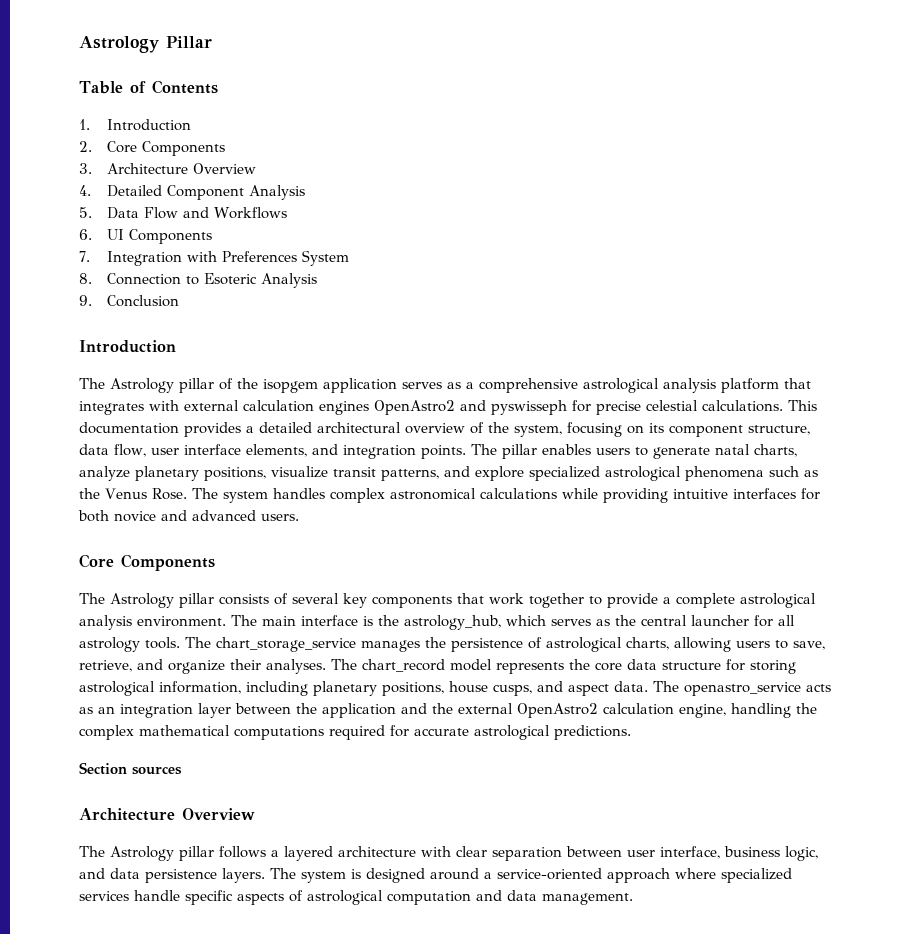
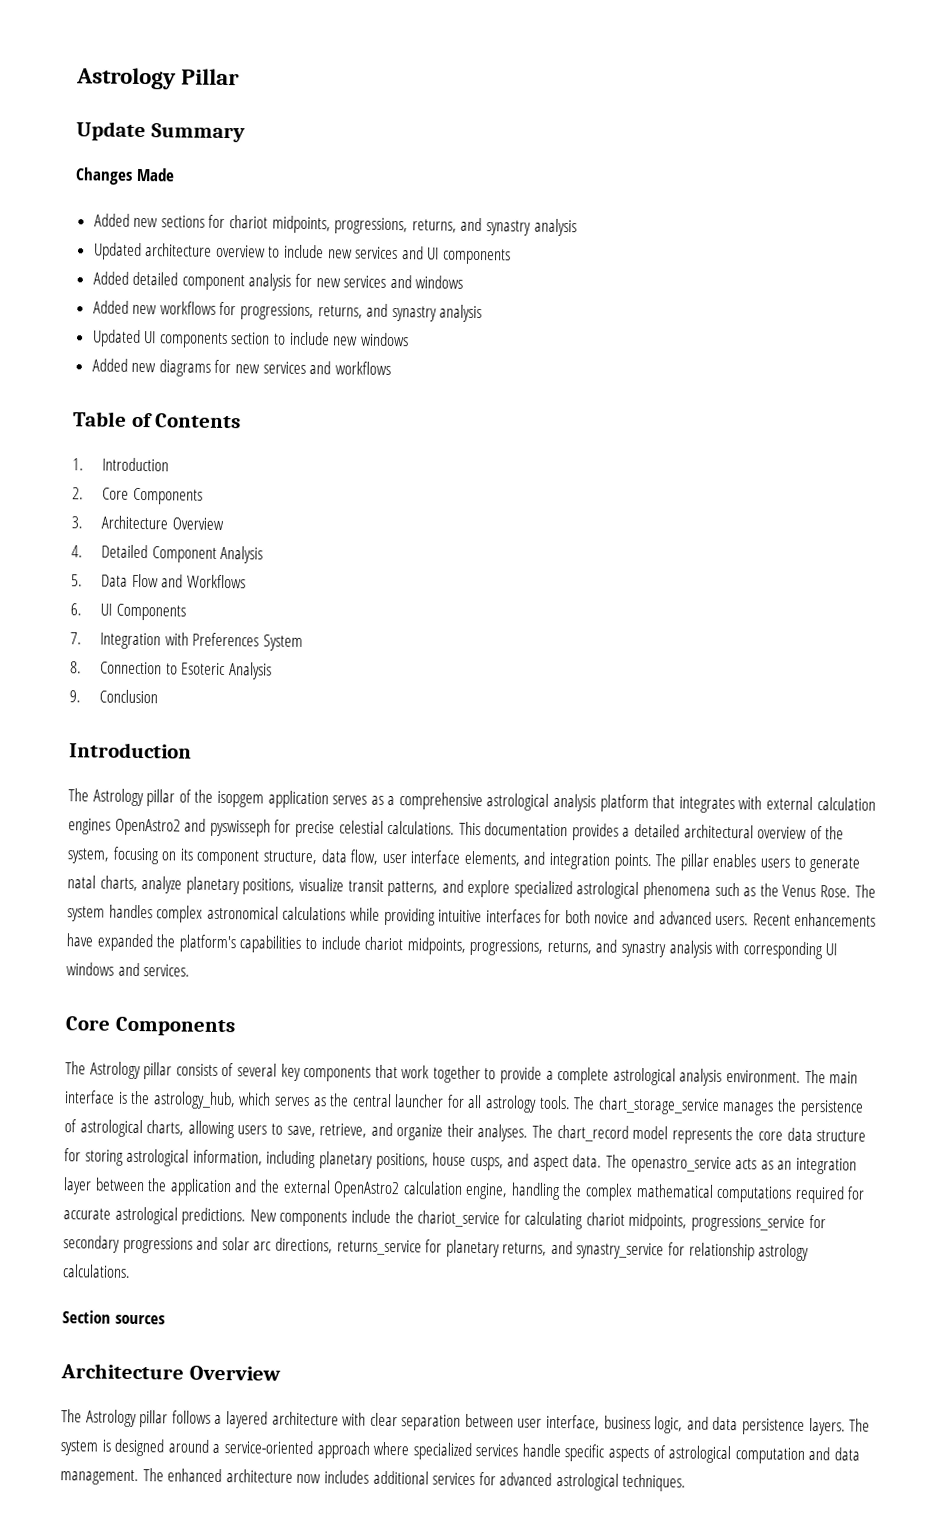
+ Update Summary
+ Changes Made
+ Added new sections for chariot midpoints, progressions, returns, and synastry analysis
+ Updated architecture overview to include new services and UI components
+ Added detailed component analysis for new services and windows
+ Added new workflows for progressions, returns, and synastry analysis
+ Updated UI components section to include new windows
+ Added new diagrams for new services and workflows
+ Recent enhancements have expanded the platform's capabilities to include chariot midpoints, progressions, returns, and synastry analysis with corresponding UI windows and services.
+ New components include the chariot_service for calculating chariot midpoints, progressions_service for secondary progressions and solar arc directions, returns_service for planetary returns, and synastry_service for relationship astrology calculations.
+ The enhanced architecture now includes additional services for advanced astrological techniques.

